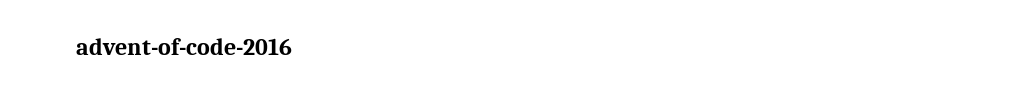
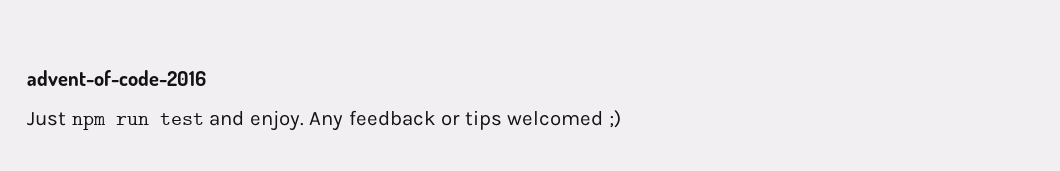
+ Just npm run test and enjoy. Any feedback or tips welcomed ;)

